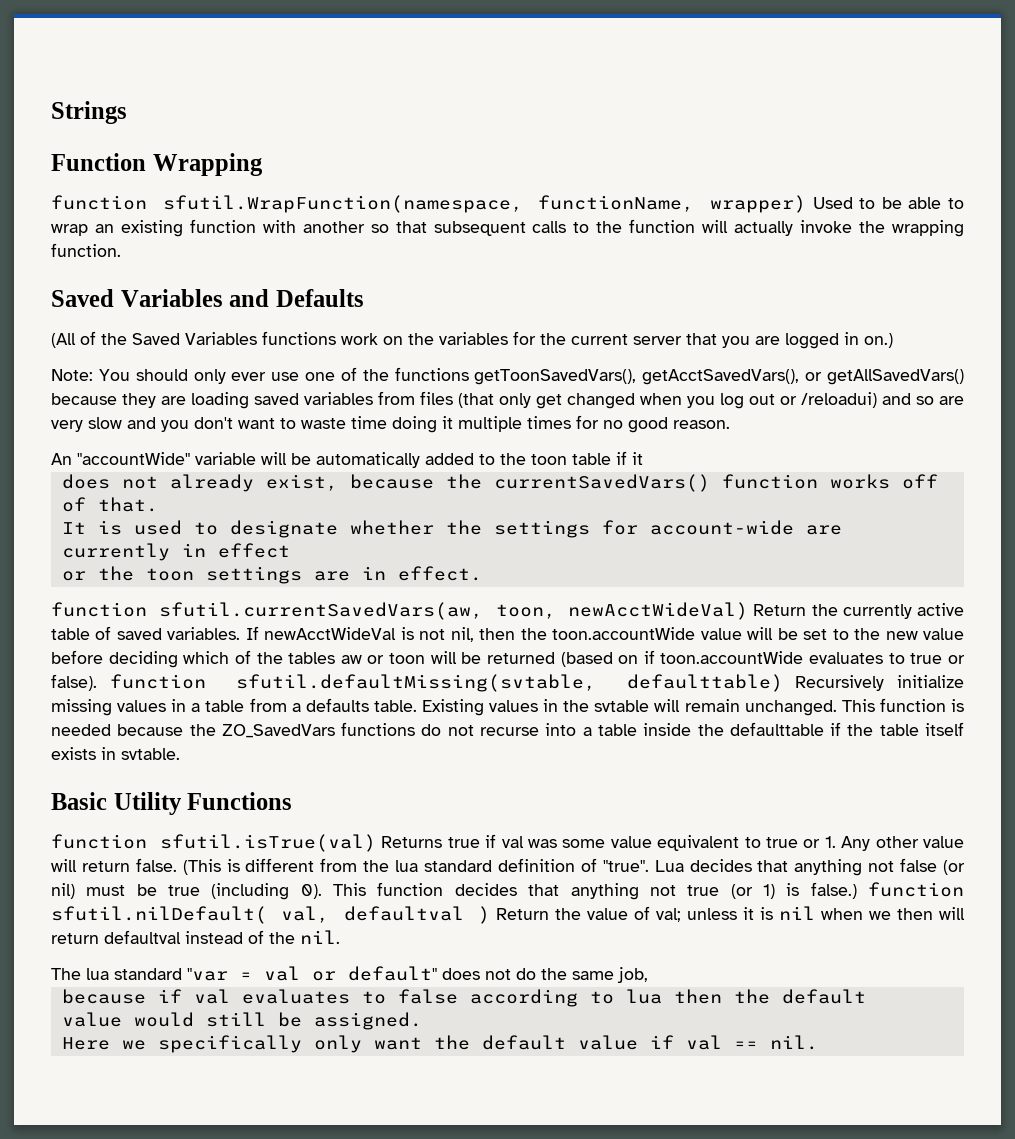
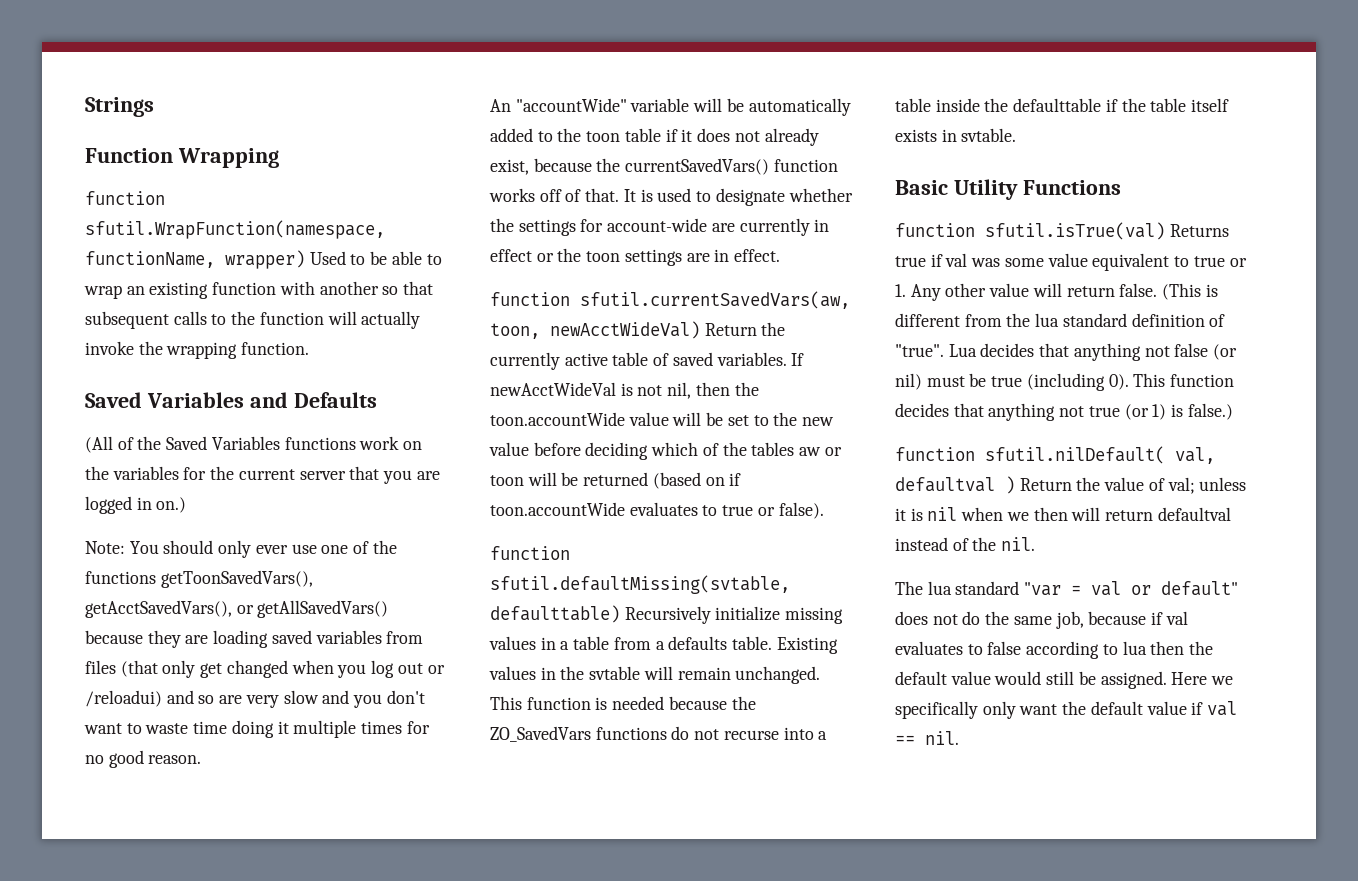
- An "accountWide" variable will be automatically added to the toon table if it
- does not already exist, because the currentSavedVars() function works off of that.
- It is used to designate whether the settings for account-wide are currently in effect
- or the toon settings are in effect.
+ An "accountWide" variable will be automatically added to the toon table if it does not already exist, because the currentSavedVars() function works off of that. It is used to designate whether the settings for account-wide are currently in effect or the toon settings are in effect.
- If newAcctWideVal is not nil, then the toon.accountWide value will be set to the new value before deciding which of the tables aw or toon will be returned (based on if toon.accountWide evaluates to true or false). function sfutil.defaultMissing(svtable, defaulttable) Recursively initialize missing values in a table from a defaults table.
+ If newAcctWideVal is not nil, then the toon.accountWide value will be set to the new value before deciding which of the tables aw or toon will be returned (based on if toon.accountWide evaluates to true or false).
+ function sfutil.defaultMissing(svtable, defaulttable) Recursively initialize missing values in a table from a defaults table.
- This function decides that anything not true (or 1) is false.) function sfutil.nilDefault( val, defaultval ) Return the value of val; unless it is nil when we then will return defaultval instead of the nil.
+ This function decides that anything not true (or 1) is false.)
+ function sfutil.nilDefault( val, defaultval ) Return the value of val; unless it is nil when we then will return defaultval instead of the nil.
- The lua standard "var = val or default" does not do the same job,
- because if val evaluates to false according to lua then the default
- value would still be assigned.
- Here we specifically only want the default value if val == nil.
+ The lua standard "var = val or default" does not do the same job, because if val evaluates to false according to lua then the default value would still be assigned. Here we specifically only want the default value if val == nil.

